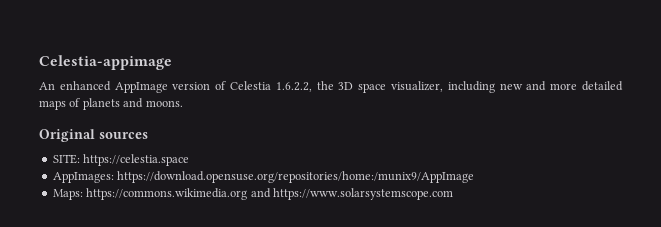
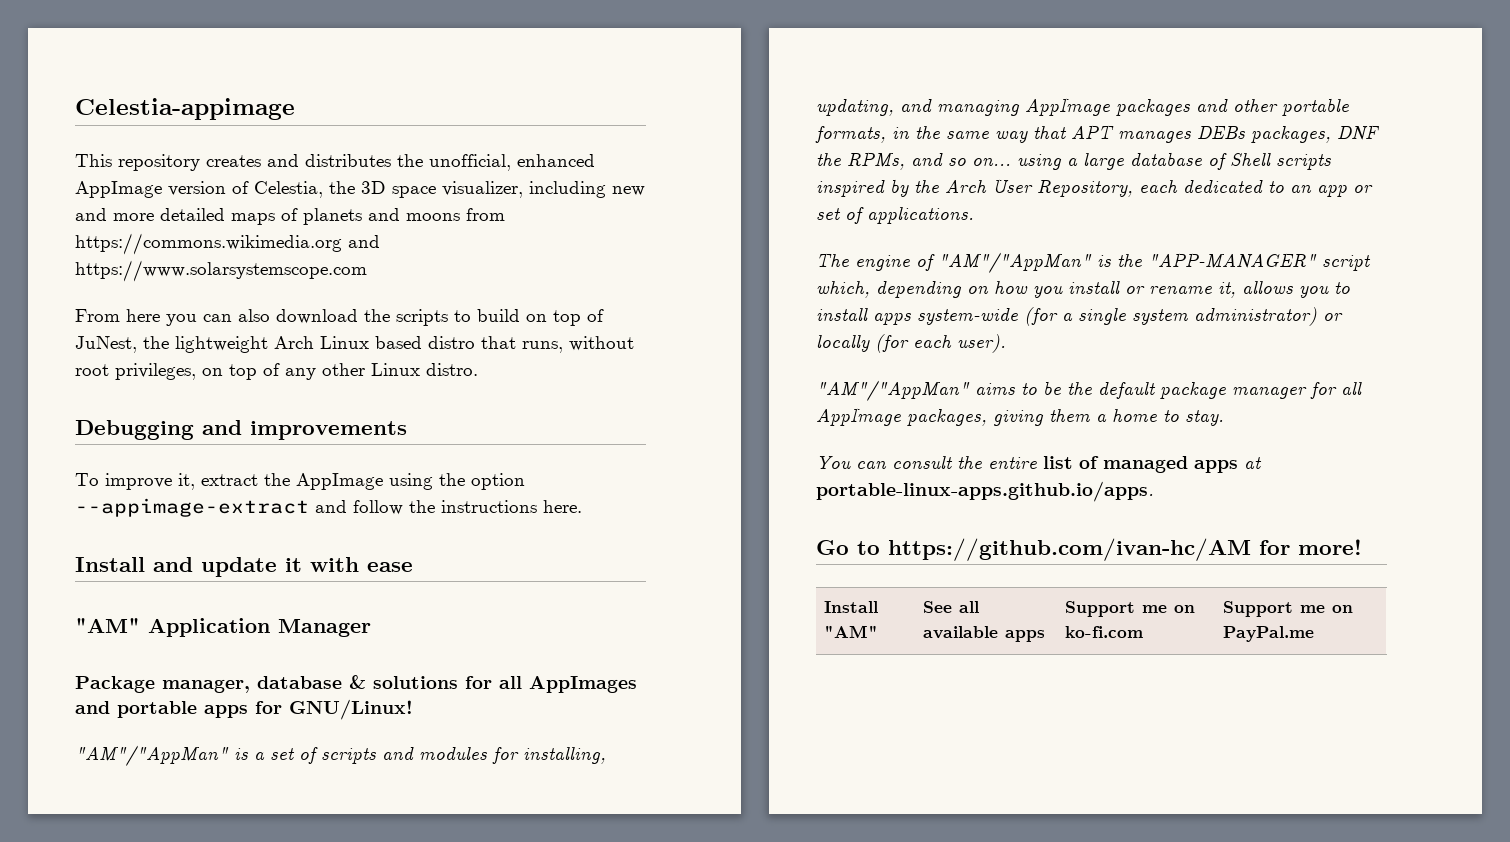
- An enhanced AppImage version of Celestia 1.6.2.2, the 3D space visualizer, including new and more detailed maps of planets and moons.
- Original sources
- SITE: https://celestia.space
- AppImages: https://download.opensuse.org/repositories/home:/munix9/AppImage
- Maps: https://commons.wikimedia.org and https://www.solarsystemscope.com
+ This repository creates and distributes the unofficial, enhanced AppImage version of Celestia, the 3D space visualizer, including new and more detailed maps of planets and moons from https://commons.wikimedia.org and https://www.solarsystemscope.com
+ From here you can also download the scripts to build on top of JuNest, the lightweight Arch Linux based distro that runs, without root privileges, on top of any other Linux distro.
+ Debugging and improvements
+ To improve it, extract the AppImage using the option --appimage-extract and follow the instructions here.
+ Install and update it with ease
+ "AM" Application Manager
+ Package manager, database & solutions for all AppImages and portable apps for GNU/Linux!
+ "AM"/"AppMan" is a set of scripts and modules for installing, updating, and managing AppImage packages and other portable formats, in the same way that APT manages DEBs packages, DNF the RPMs, and so on... using a large database of Shell scripts inspired by the Arch User Repository, each dedicated to an app or set of applications.
+ The engine of "AM"/"AppMan" is the "APP-MANAGER" script which, depending on how you install or rename it, allows you to install apps system-wide (for a single system administrator) or locally (for each user).
+ "AM"/"AppMan" aims to be the default package manager for all AppImage packages, giving them a home to stay.
+ You can consult the entire list of managed apps at portable-linux-apps.github.io/apps.
+ Go to https://github.com/ivan-hc/AM for more!
+ Install "AM" | See all available apps | Support me on ko-fi.com | Support me on PayPal.me

